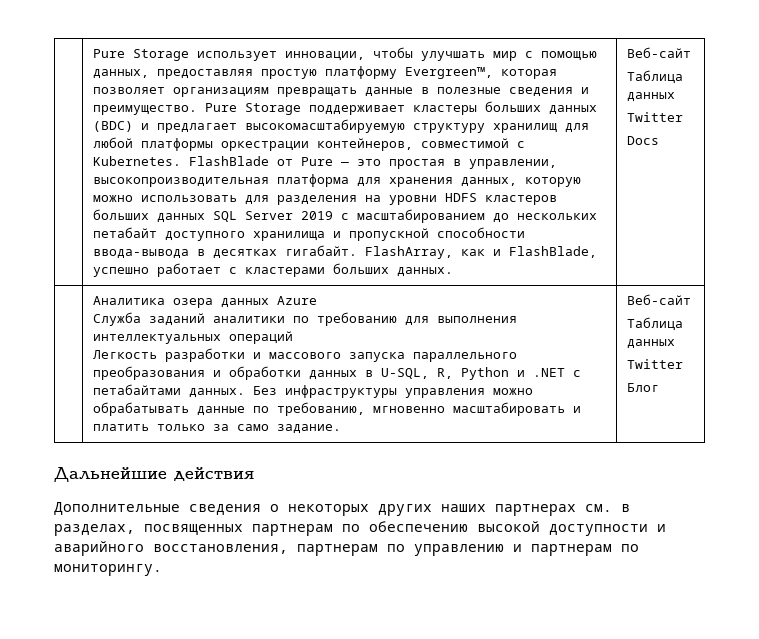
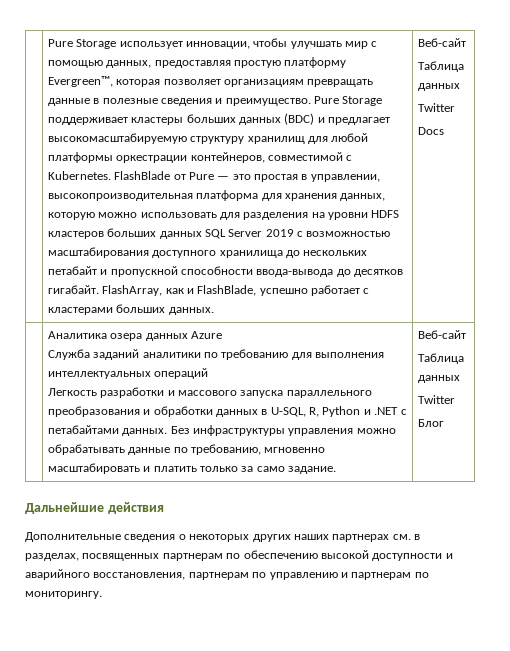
- FlashBlade от Pure — это простая в управлении, высокопроизводительная платформа для хранения данных, которую можно использовать для разделения на уровни HDFS кластеров больших данных SQL Server 2019 с масштабированием до нескольких петабайт доступного хранилища и пропускной способности ввода-вывода в десятках гигабайт.
+ FlashBlade от Pure — это простая в управлении, высокопроизводительная платформа для хранения данных, которую можно использовать для разделения на уровни HDFS кластеров больших данных SQL Server 2019 с возможностью масштабирования доступного хранилища до нескольких петабайт и пропускной способности ввода-вывода до десятков гигабайт.

